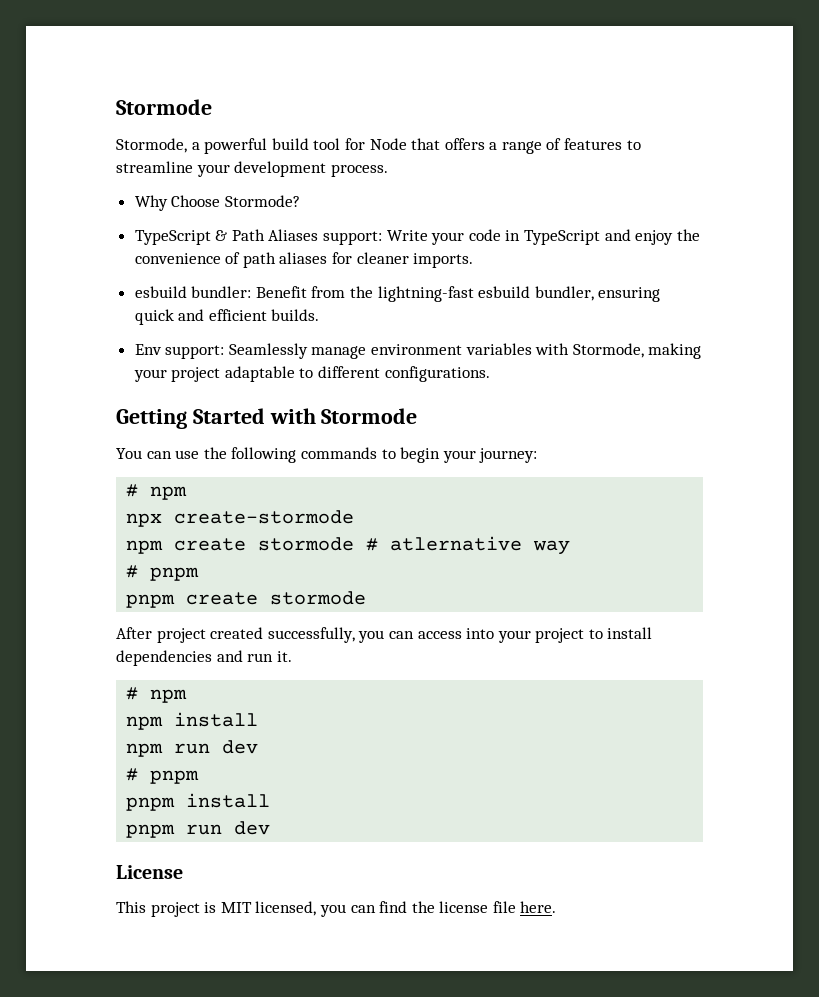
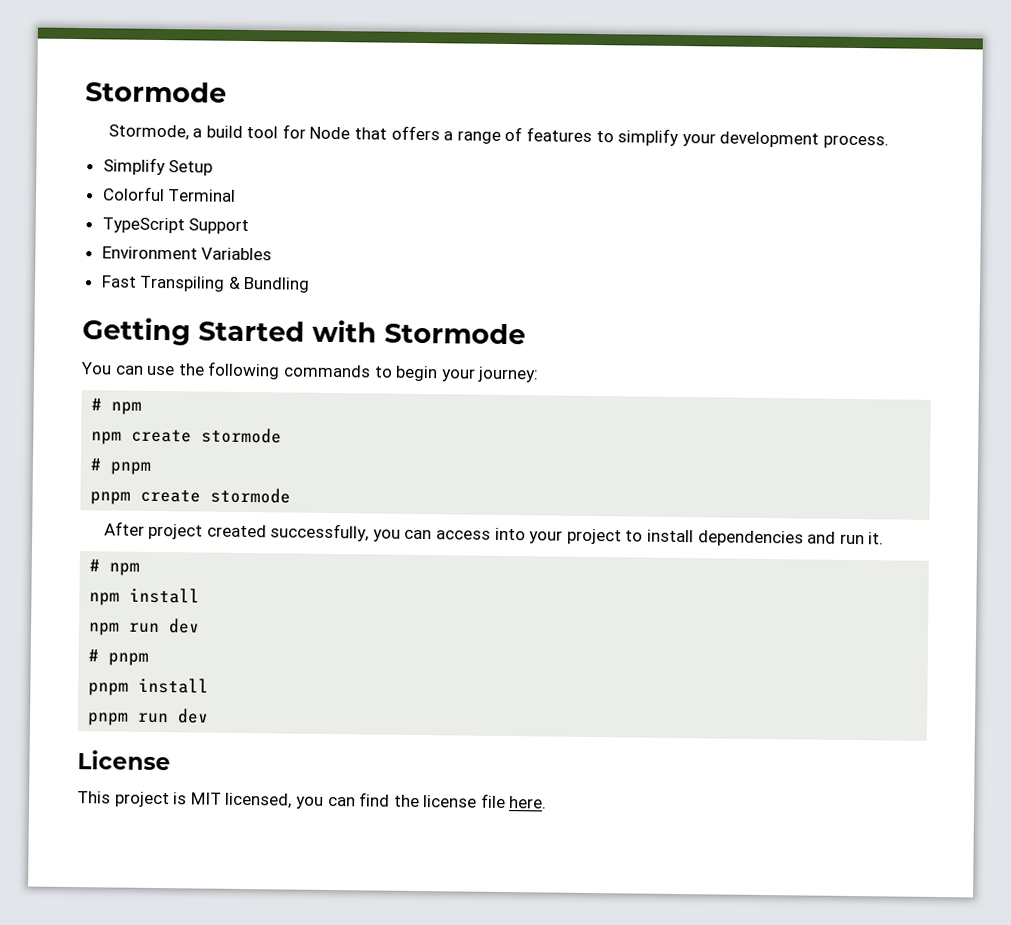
- Stormode, a powerful build tool for Node that offers a range of features to streamline your development process.
+ Stormode, a build tool for Node that offers a range of features to simplify your development process.
- Why Choose Stormode?
- TypeScript & Path Aliases support: Write your code in TypeScript and enjoy the convenience of path aliases for cleaner imports.
- esbuild bundler: Benefit from the lightning-fast esbuild bundler, ensuring quick and efficient builds.
- Env support: Seamlessly manage environment variables with Stormode, making your project adaptable to different configurations.
+ Simplify Setup
+ Colorful Terminal
+ TypeScript Support
+ Environment Variables
+ Fast Transpiling & Bundling
- npx create-stormode
- npm create stormode # atlernative way
+ npm create stormode

